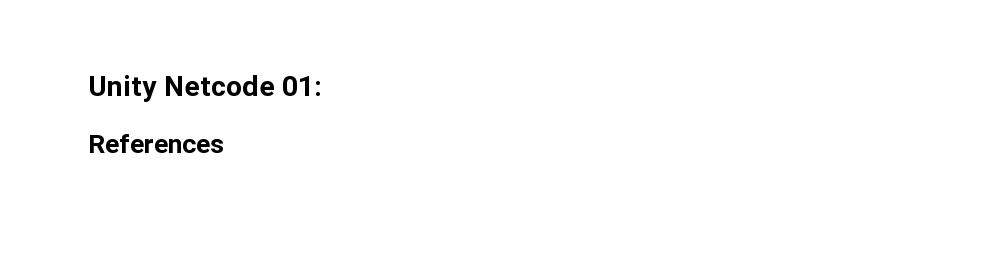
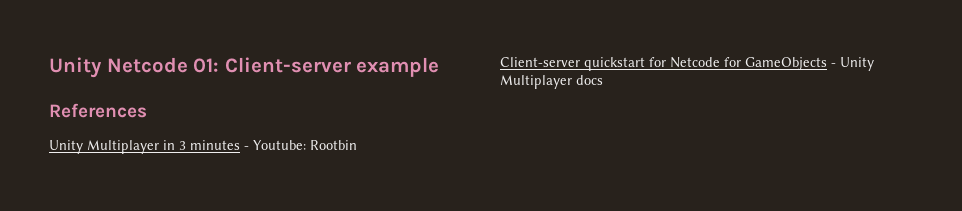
- Unity Netcode 01:
+ Unity Netcode 01: Client-server example
+ Unity Multiplayer in 3 minutes - Youtube: Rootbin
+ Client-server quickstart for Netcode for GameObjects - Unity Multiplayer docs

